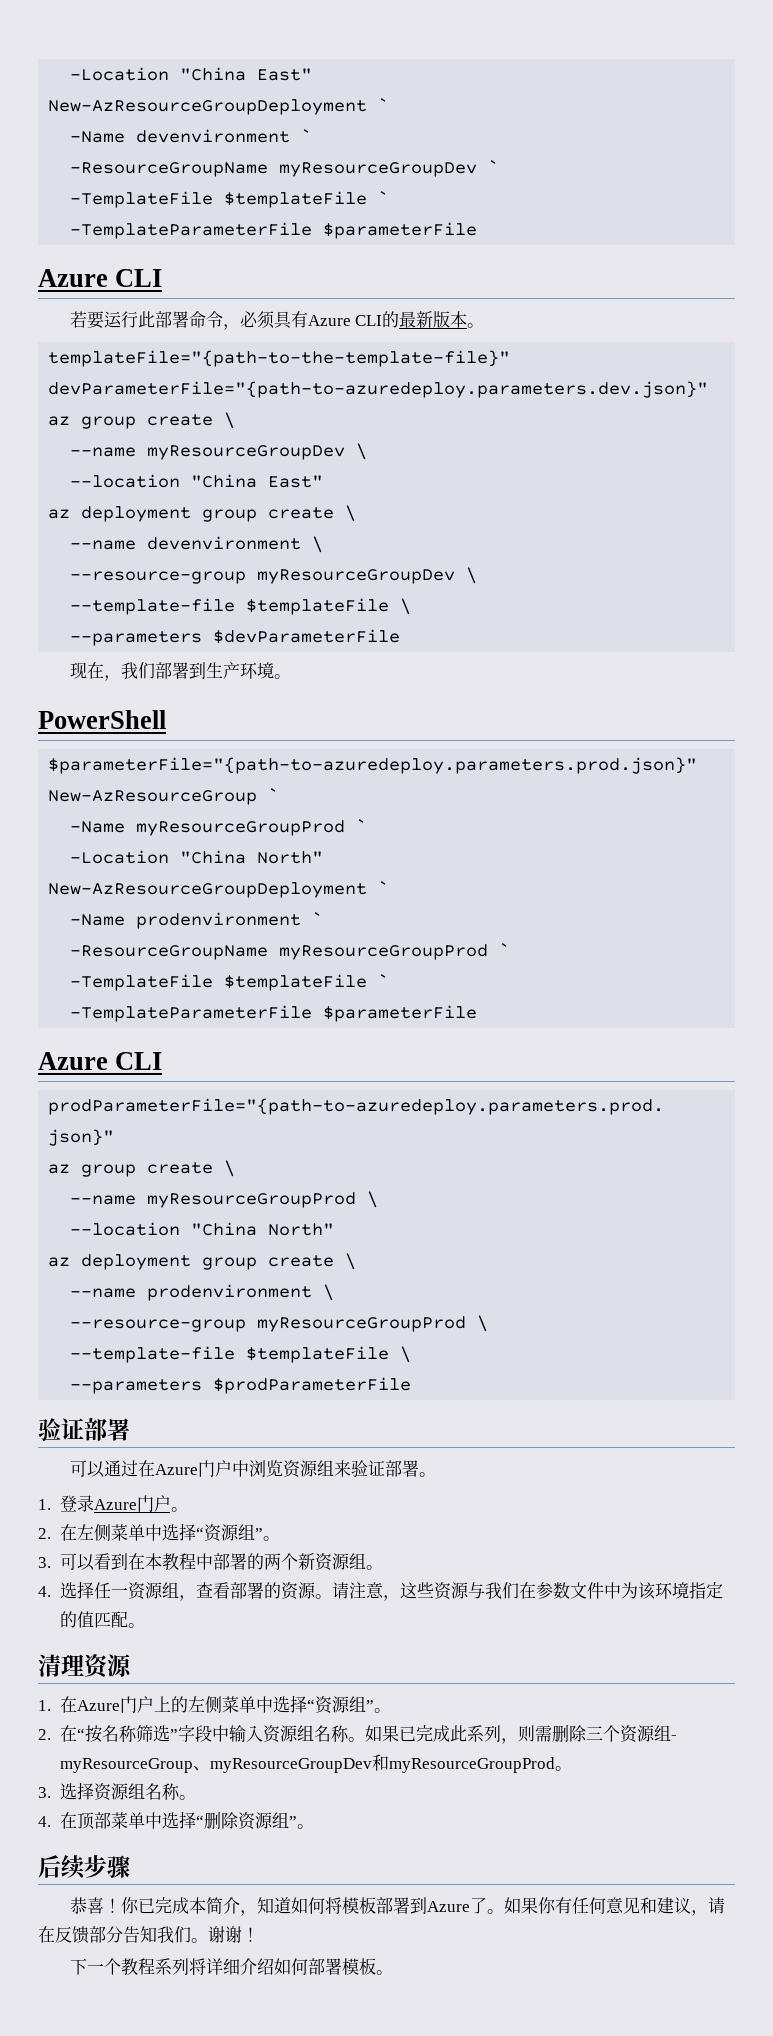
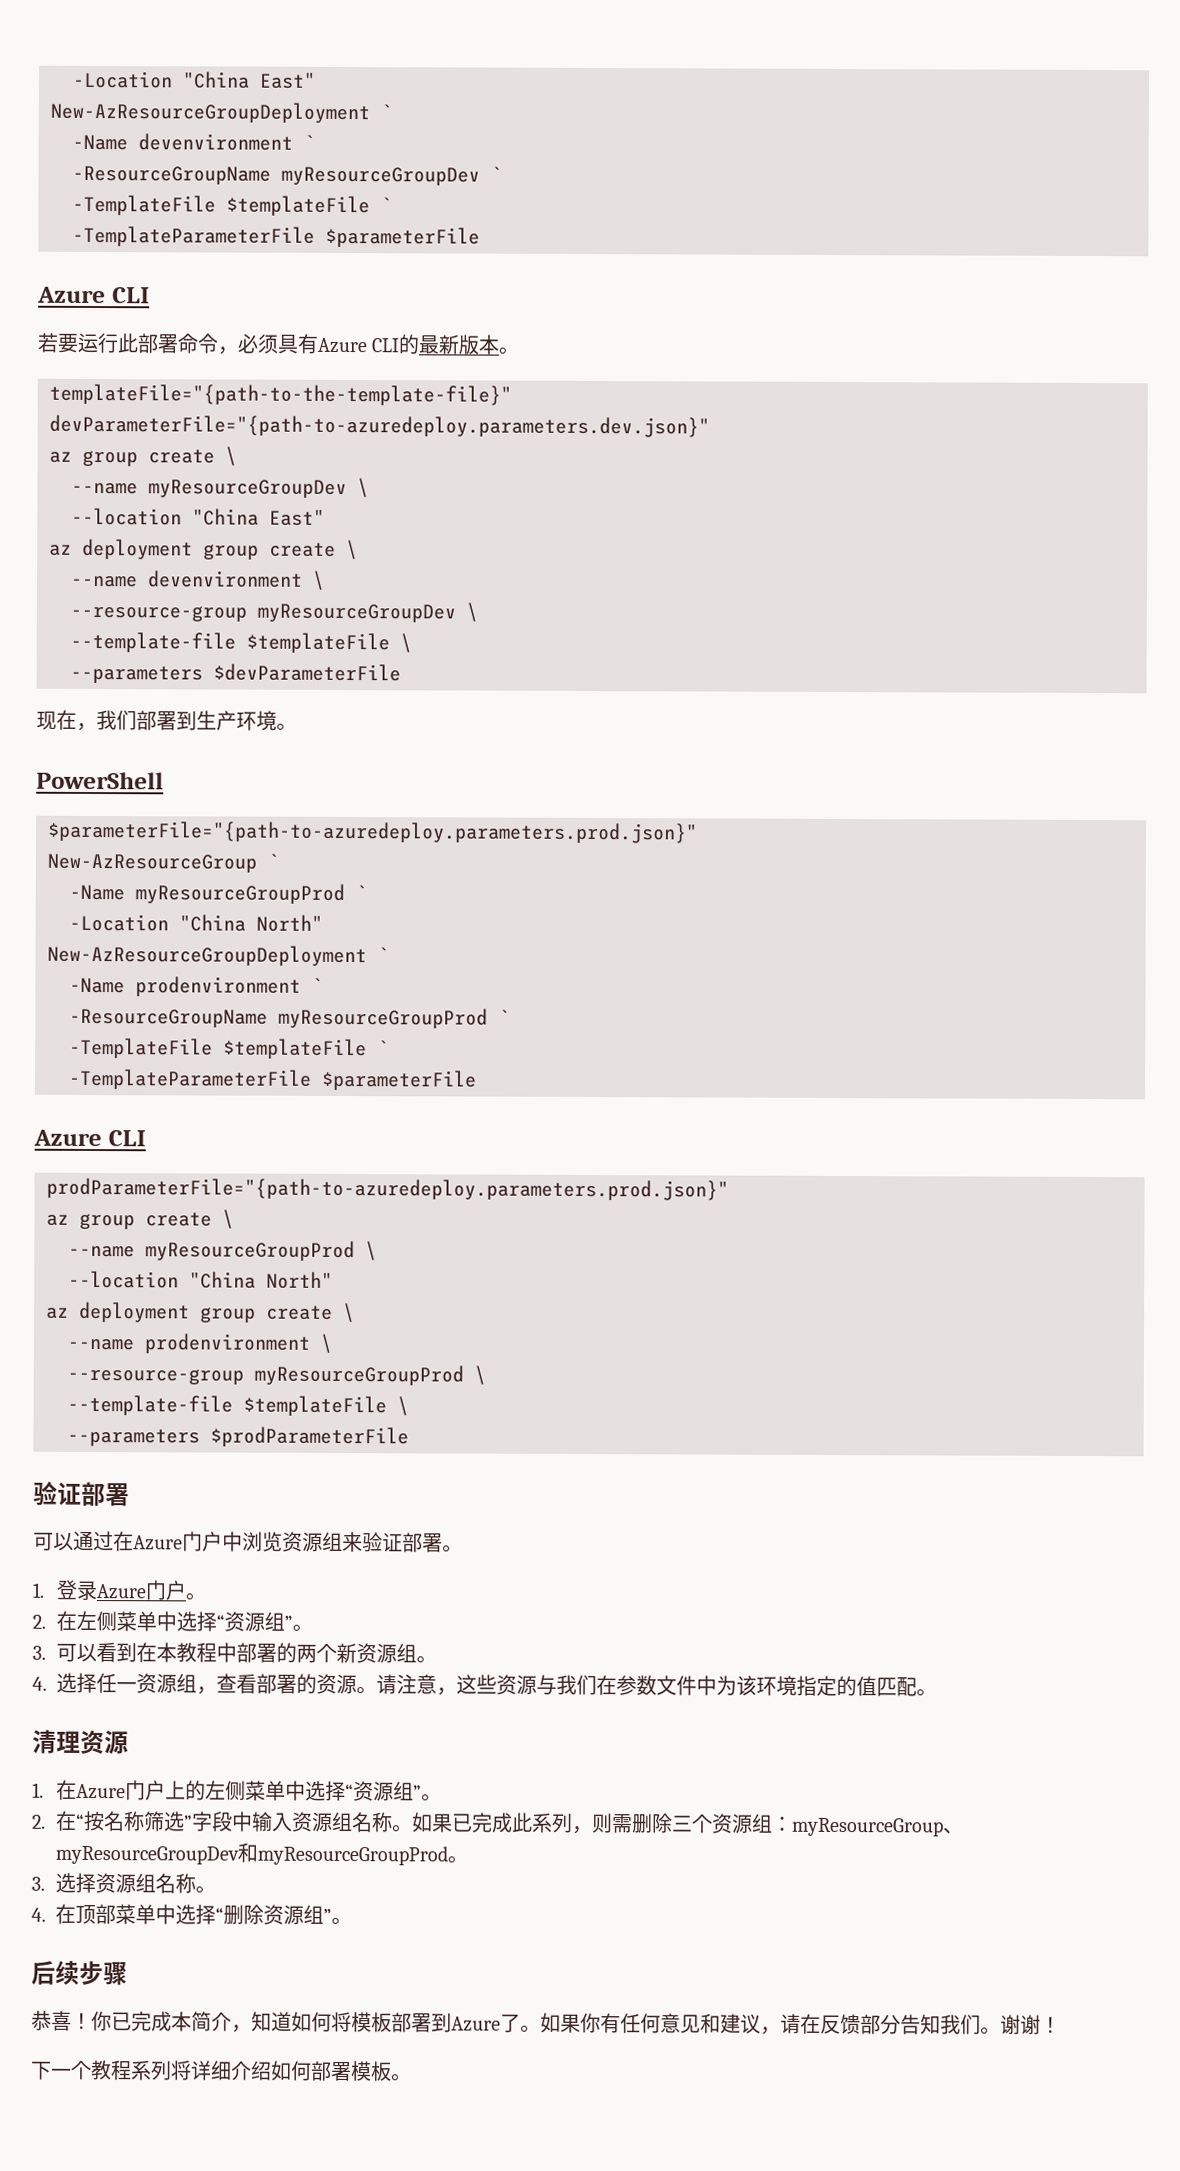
- 如果已完成此系列，则需删除三个资源组- myResourceGroup、myResourceGroupDev和myResourceGroupProd。
+ 如果已完成此系列，则需删除三个资源组：myResourceGroup、myResourceGroupDev和myResourceGroupProd。

